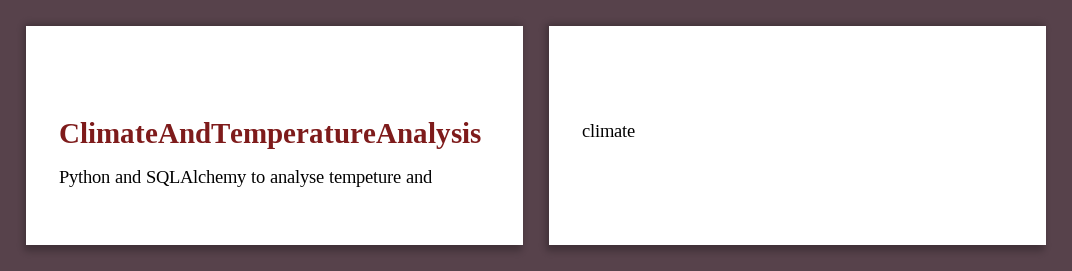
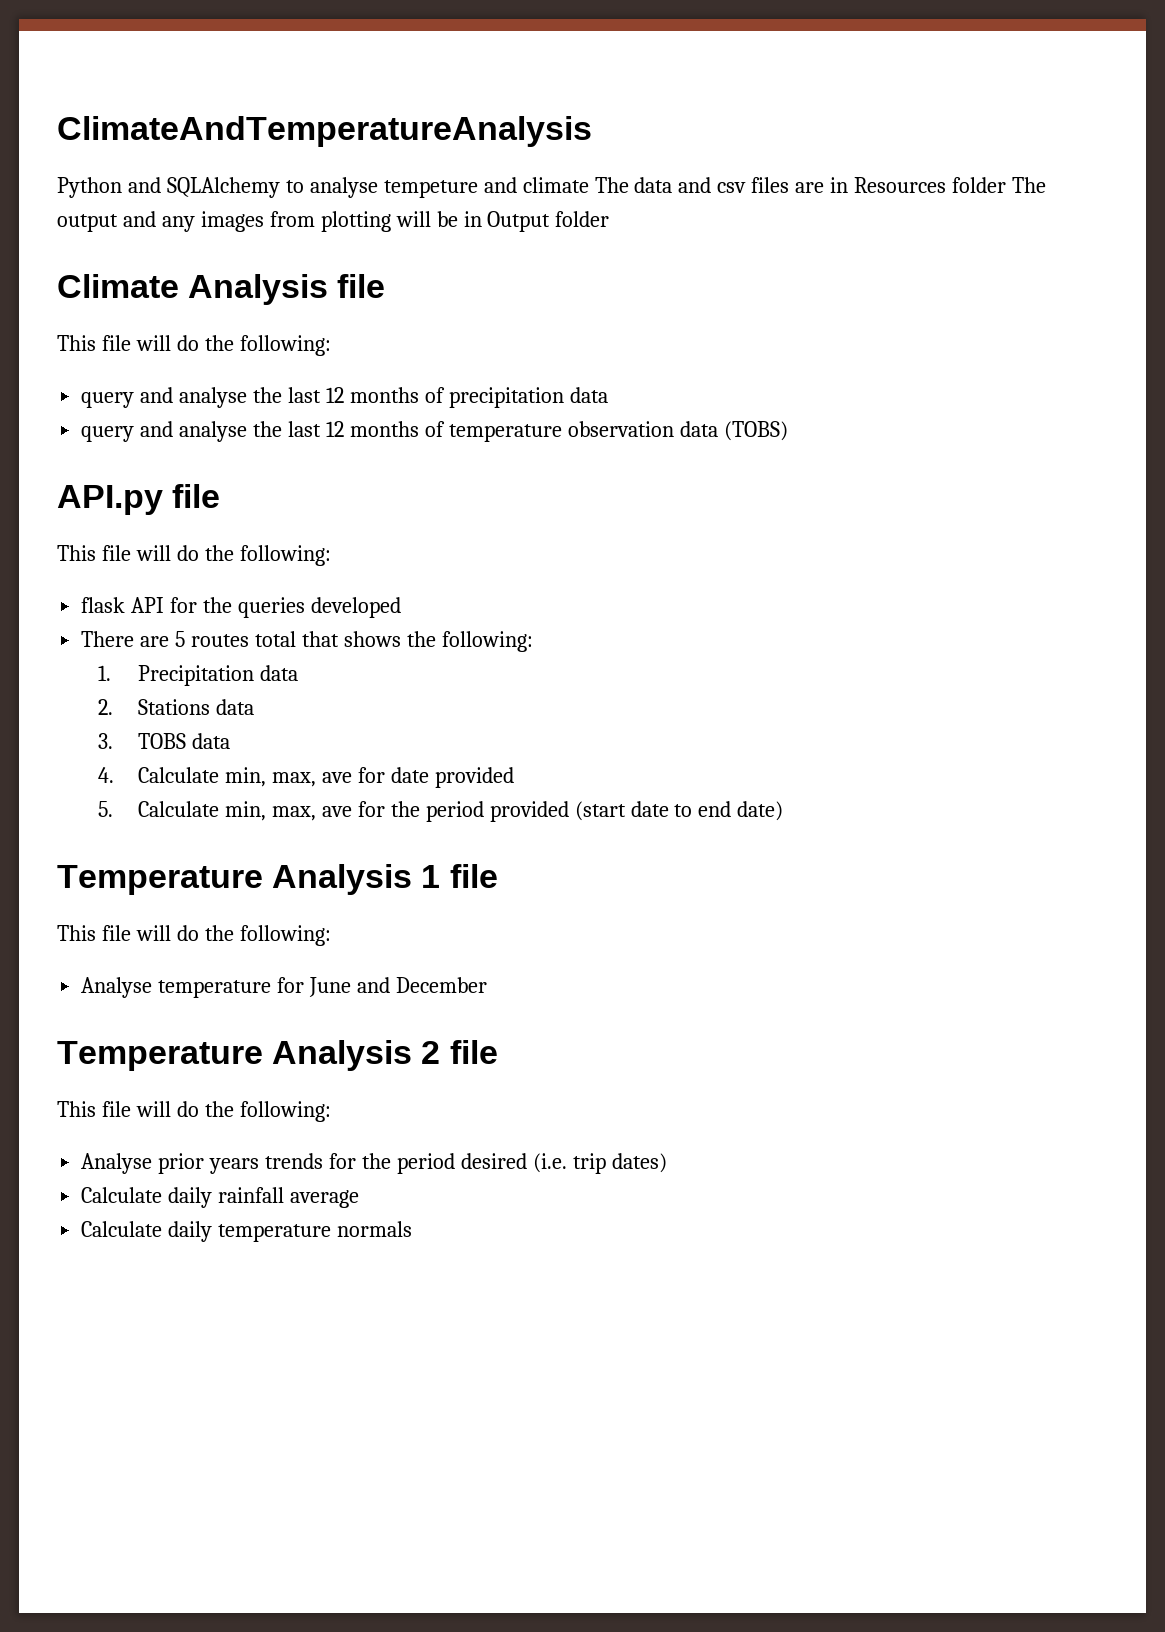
- Python and SQLAlchemy to analyse tempeture and climate
+ Python and SQLAlchemy to analyse tempeture and climate The data and csv files are in Resources folder The output and any images from plotting will be in Output folder
+ Climate Analysis file
+ This file will do the following:
+ query and analyse the last 12 months of precipitation data
+ query and analyse the last 12 months of temperature observation data (TOBS)
+ API.py file
+ This file will do the following:
+ flask API for the queries developed
+ There are 5 routes total that shows the following:
+ 1. Precipitation data
+ 2. Stations data
+ 3. TOBS data
+ 4. Calculate min, max, ave for date provided
+ 5. Calculate min, max, ave for the period provided (start date to end date)
+ Temperature Analysis 1 file
+ This file will do the following:
+ Analyse temperature for June and December
+ Temperature Analysis 2 file
+ This file will do the following:
+ Analyse prior years trends for the period desired (i.e. trip dates)
+ Calculate daily rainfall average
+ Calculate daily temperature normals

